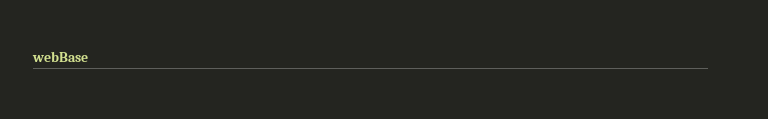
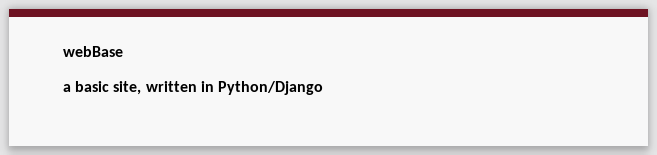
+ a basic site, written in Python/Django

